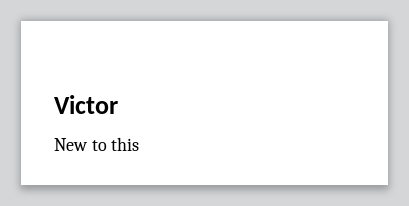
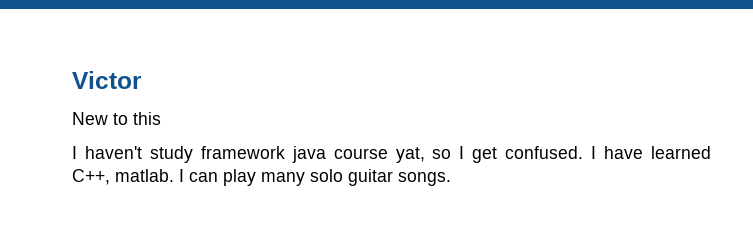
+ I haven't study framework java course yat, so I get confused. I have learned C++, matlab. I can play many solo guitar songs.

